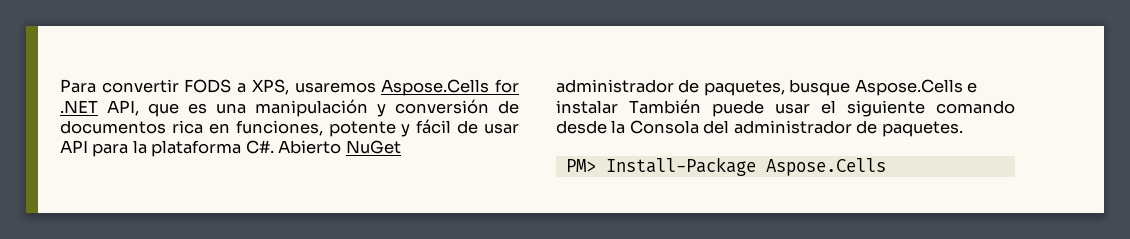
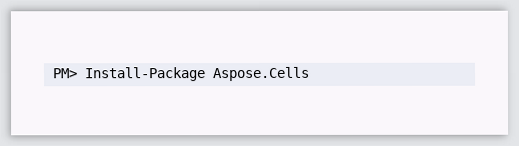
- Para convertir FODS a XPS, usaremos Aspose.Cells for .NET API, que es una manipulación y conversión de documentos rica en funciones, potente y fácil de usar API para la plataforma C#. Abierto NuGet administrador de paquetes, busque Aspose.Cells e instalar También puede usar el siguiente comando desde la Consola del administrador de paquetes.

